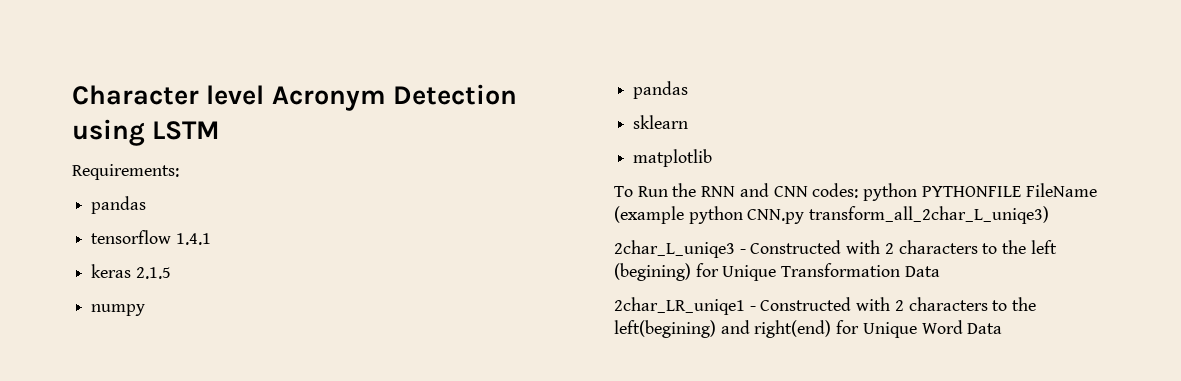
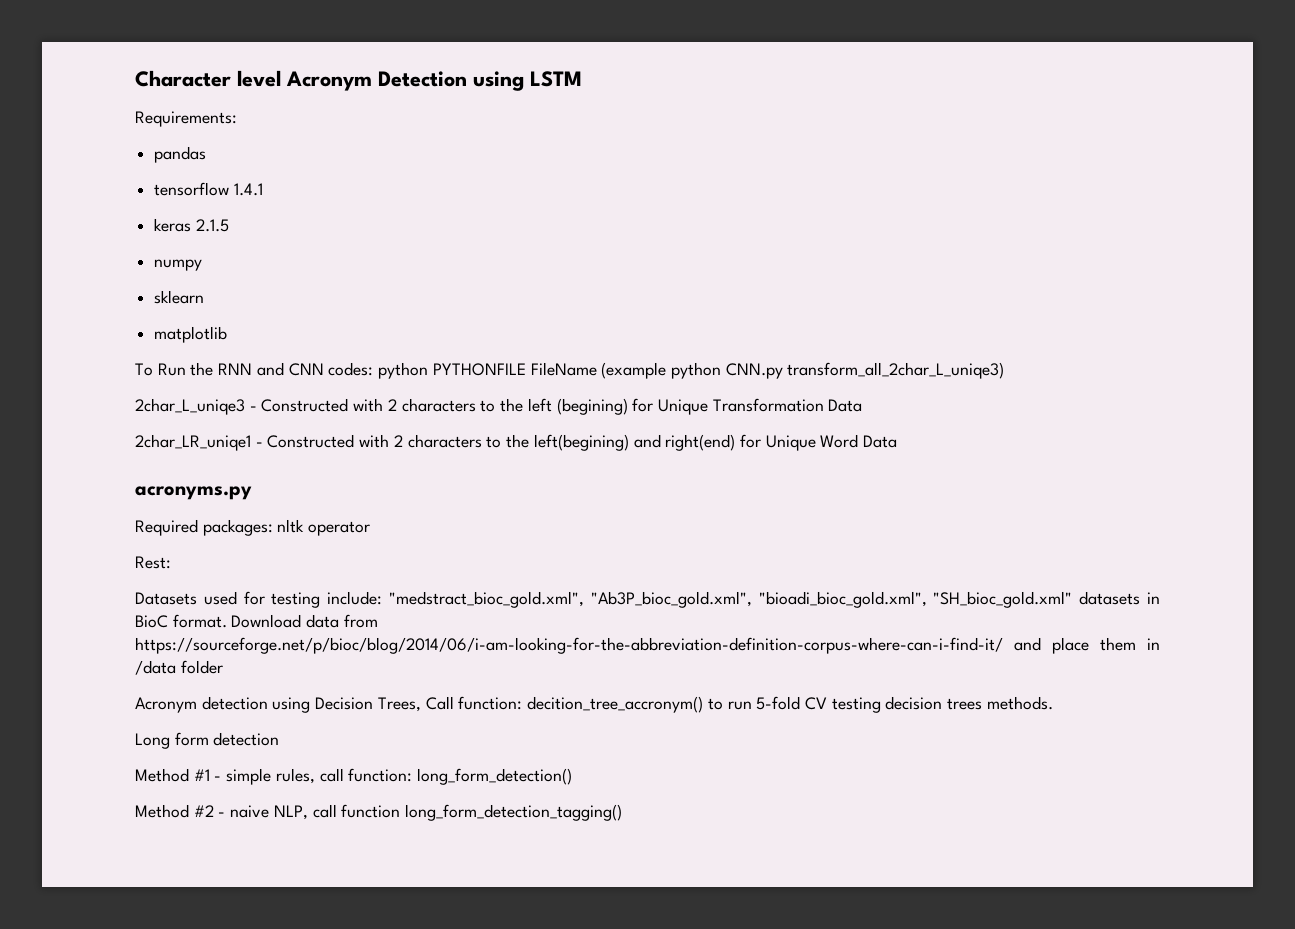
  numpy
- pandas
+ acronyms.py
+ Required packages: nltk operator
+ Rest:
+ Datasets used for testing include: "medstract_bioc_gold.xml", "Ab3P_bioc_gold.xml", "bioadi_bioc_gold.xml", "SH_bioc_gold.xml" datasets in BioC format. Download data from https://sourceforge.net/p/bioc/blog/2014/06/i-am-looking-for-the-abbreviation-definition-corpus-where-can-i-find-it/ and place them in /data folder
+ Acronym detection using Decision Trees, Call function: decition_tree_accronym() to run 5-fold CV testing decision trees methods.
+ Long form detection
+ Method #1 - simple rules, call function: long_form_detection()
+ Method #2 - naive NLP, call function long_form_detection_tagging()

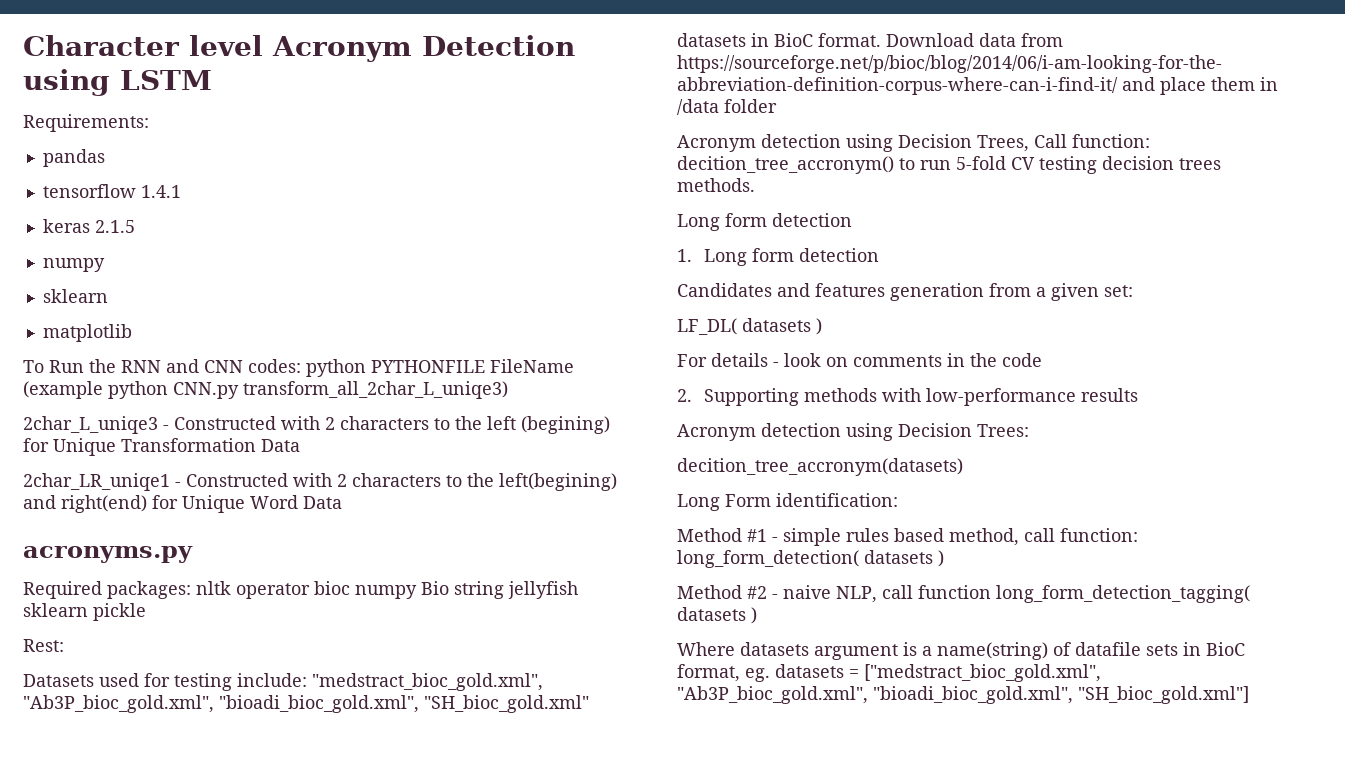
- Required packages: nltk operator
+ Required packages: nltk operator bioc numpy Bio string jellyfish sklearn pickle
- Method #1 - simple rules, call function: long_form_detection()
+ 1. Long form detection
+ Candidates and features generation from a given set:
+ LF_DL( datasets )
+ For details - look on comments in the code
+ 2. Supporting methods with low-performance results
+ Acronym detection using Decision Trees:
+ decition_tree_accronym(datasets)
+ Long Form identification:
+ Method #1 - simple rules based method, call function: long_form_detection( datasets )
- Method #2 - naive NLP, call function long_form_detection_tagging()
+ Method #2 - naive NLP, call function long_form_detection_tagging( datasets )
+ Where datasets argument is a name(string) of datafile sets in BioC format, eg. datasets = ["medstract_bioc_gold.xml", "Ab3P_bioc_gold.xml", "bioadi_bioc_gold.xml", "SH_bioc_gold.xml"]

